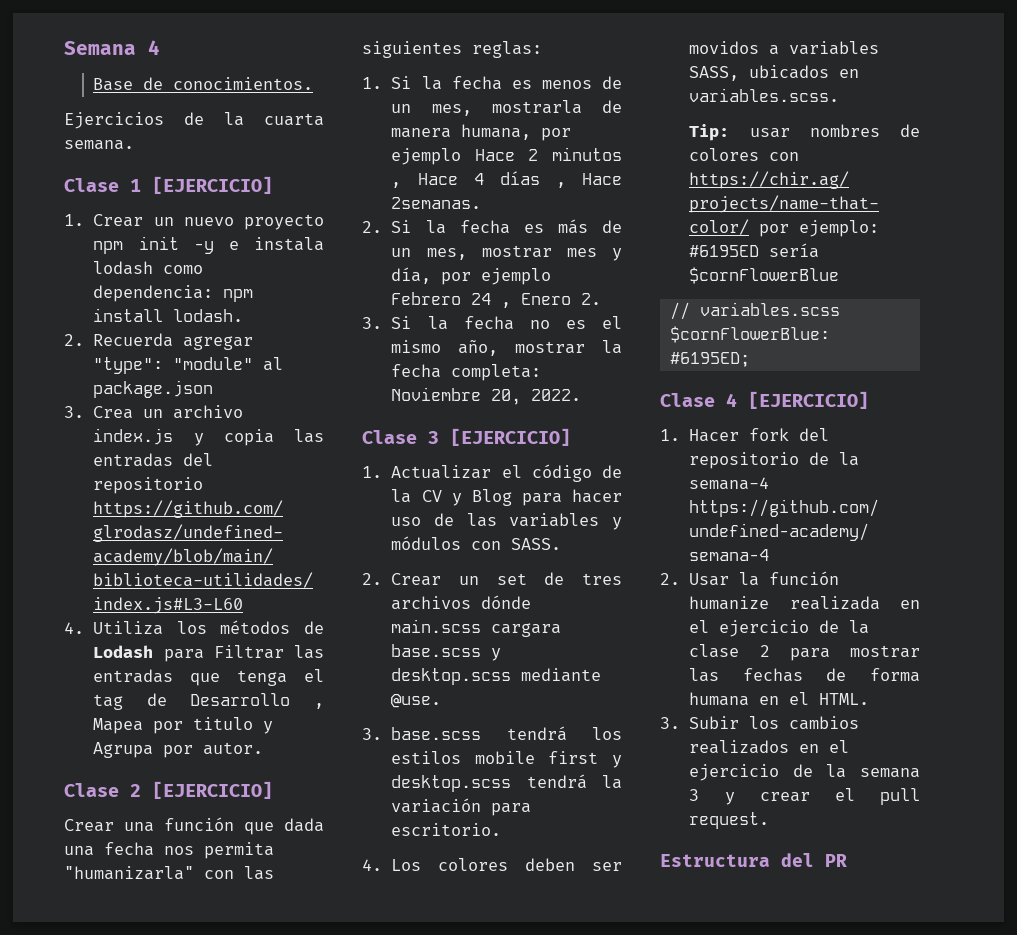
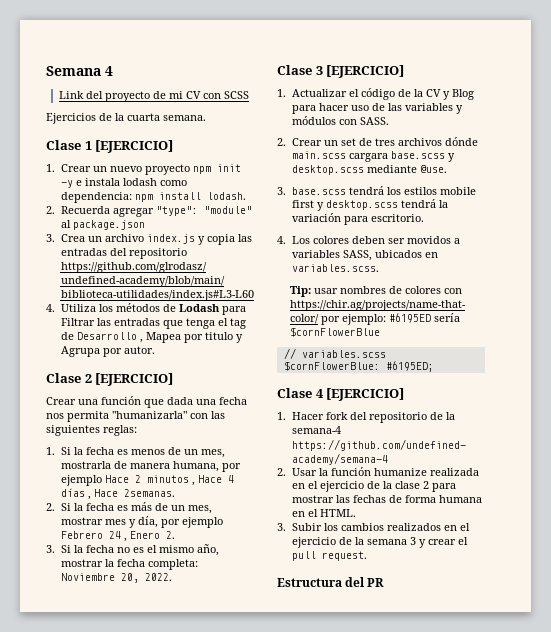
- Base de conocimientos.
+ Link del proyecto de mi CV con SCSS

